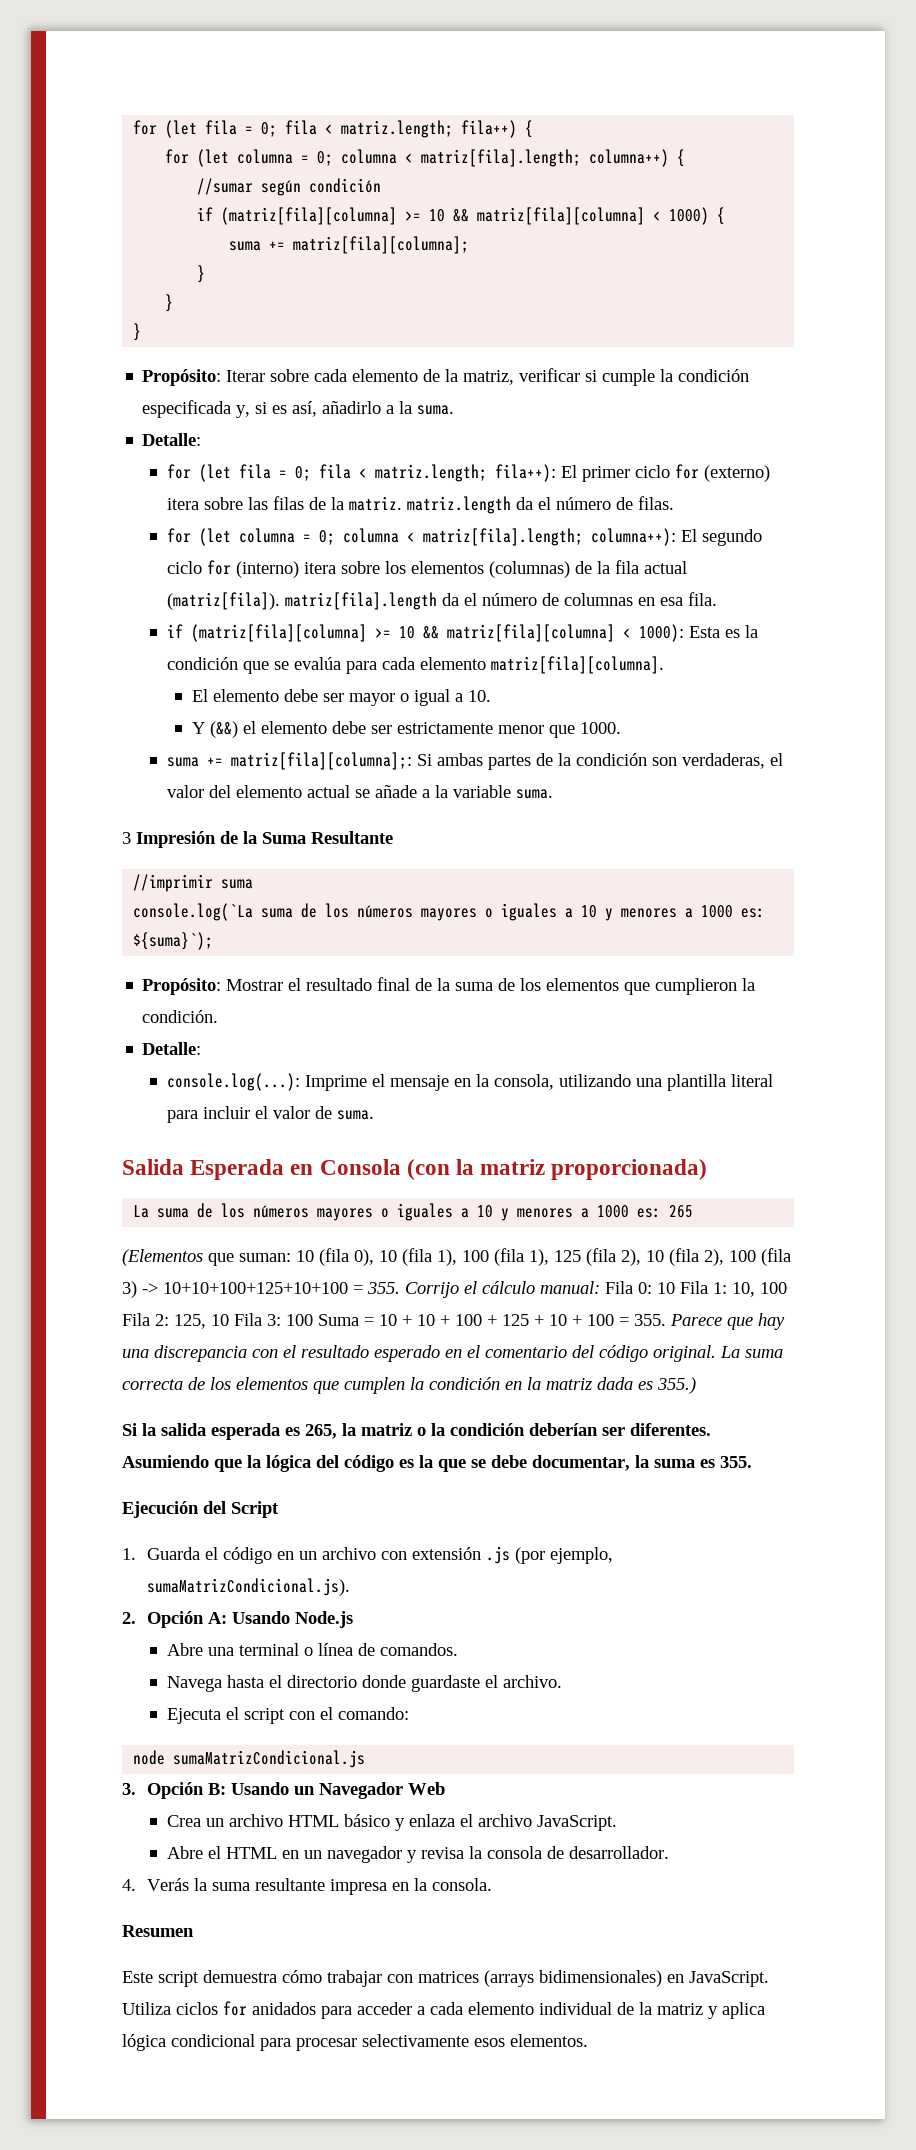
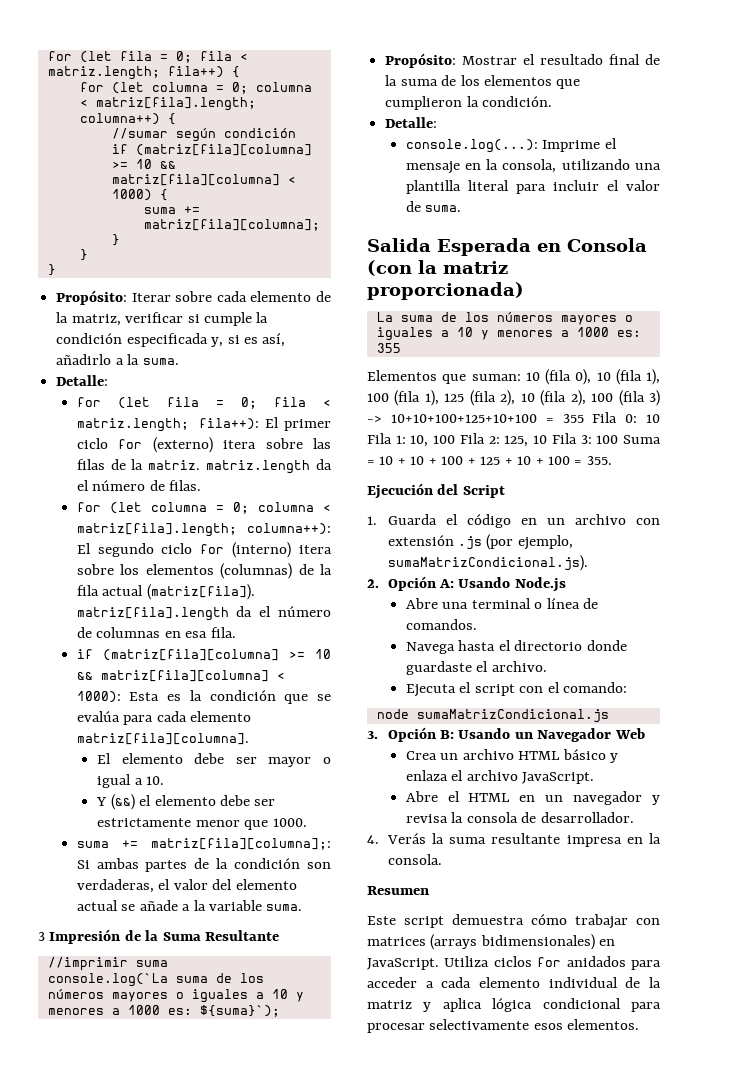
- La suma de los números mayores o iguales a 10 y menores a 1000 es: 265
- (Elementos que suman:
+ La suma de los números mayores o iguales a 10 y menores a 1000 es: 355
+ Elementos que suman:
- 10 (fila 0), 10 (fila 1), 100 (fila 1), 125 (fila 2), 10 (fila 2), 100 (fila 3) -> 10+10+100+125+10+100 = 355. Corrijo el cálculo manual: Fila 0:
+ 10 (fila 0), 10 (fila 1), 100 (fila 1), 125 (fila 2), 10 (fila 2), 100 (fila 3) -> 10+10+100+125+10+100 = 355 Fila 0:
- 100 Suma = 10 + 10 + 100 + 125 + 10 + 100 = 355. Parece que hay una discrepancia con el resultado esperado en el comentario del código original. La suma correcta de los elementos que cumplen la condición en la matriz dada es 355.)
- Si la salida esperada es 265, la matriz o la condición deberían ser diferentes. Asumiendo que la lógica del código es la que se debe documentar, la suma es 355.
+ 100 Suma = 10 + 10 + 100 + 125 + 10 + 100 = 355.

